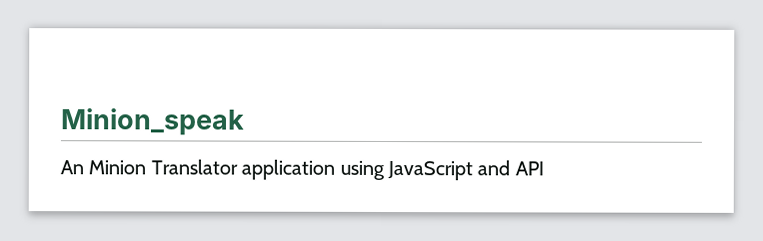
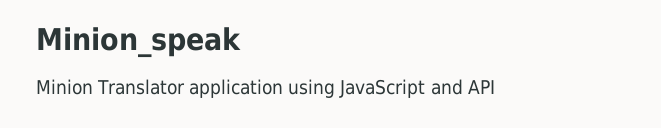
- An Minion Translator application using JavaScript and API
+ Minion Translator application using JavaScript and API

